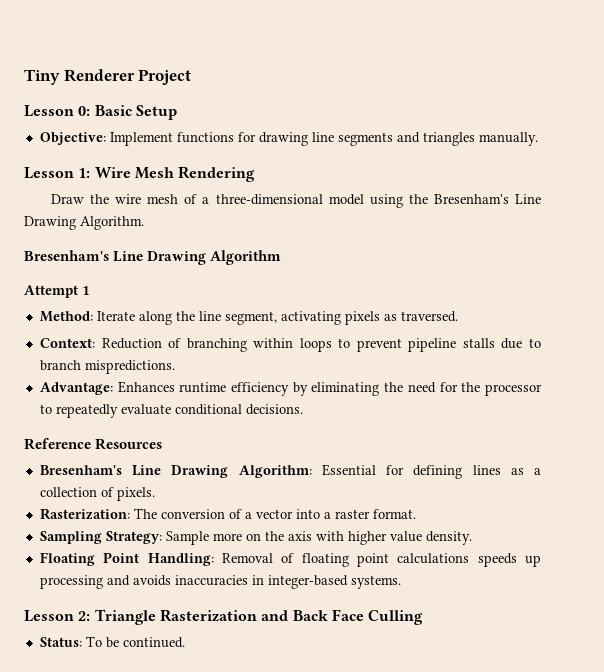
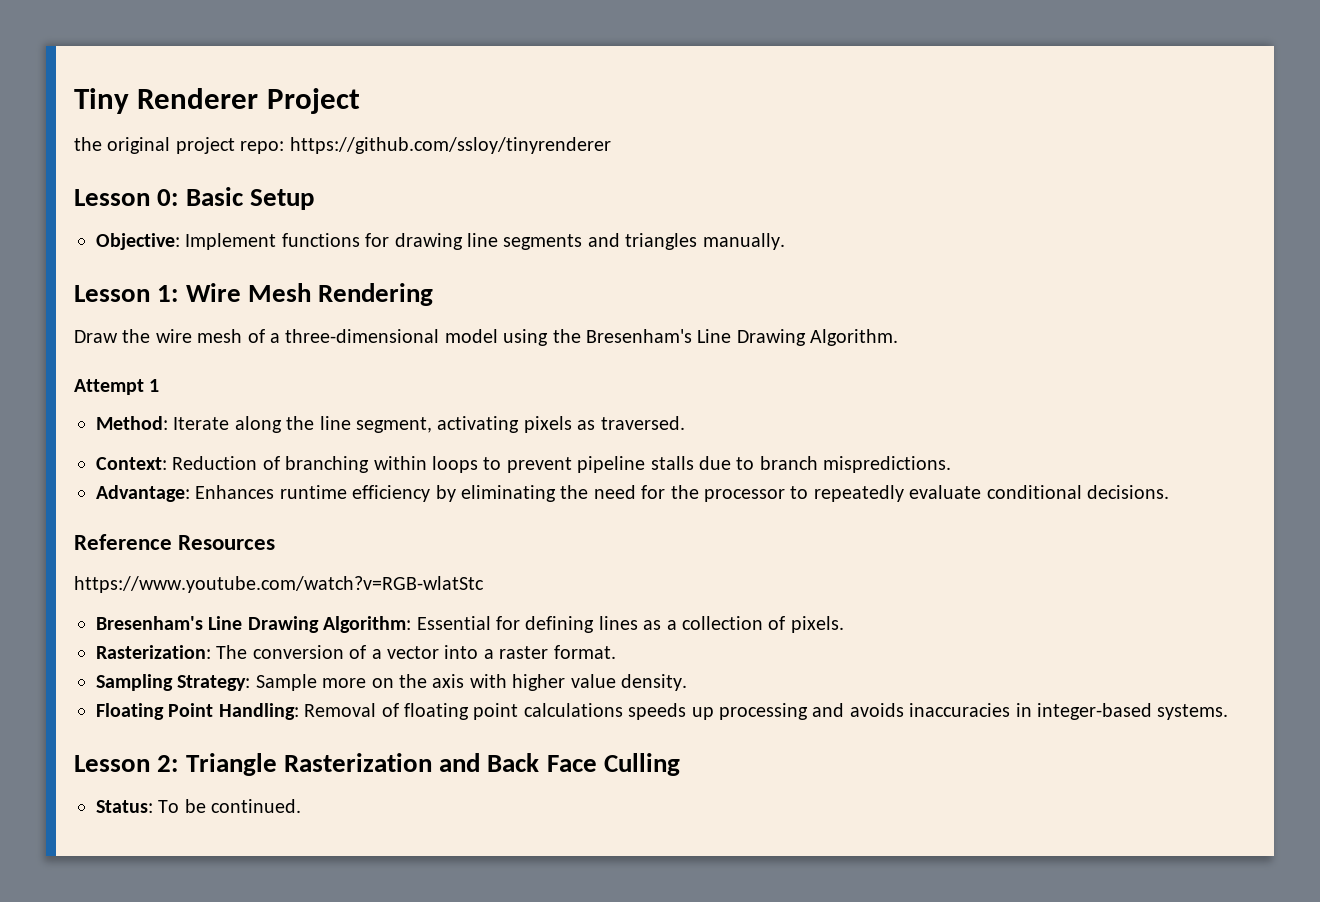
+ the original project repo: https://github.com/ssloy/tinyrenderer
- Bresenham's Line Drawing Algorithm
+ https://www.youtube.com/watch?v=RGB-wlatStc

